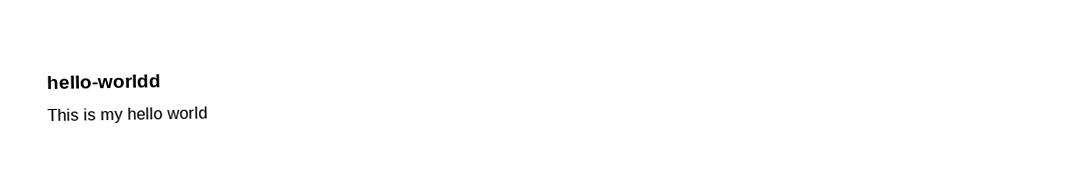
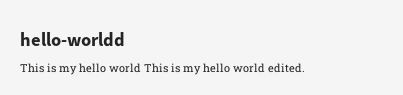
- This is my hello world
+ This is my hello world This is my hello world edited.

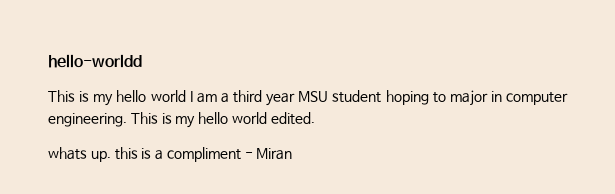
- This is my hello world This is my hello world edited.
+ This is my hello world I am a third year MSU student hoping to major in computer engineering. This is my hello world edited.
+ whats up. this is a compliment - Miran

